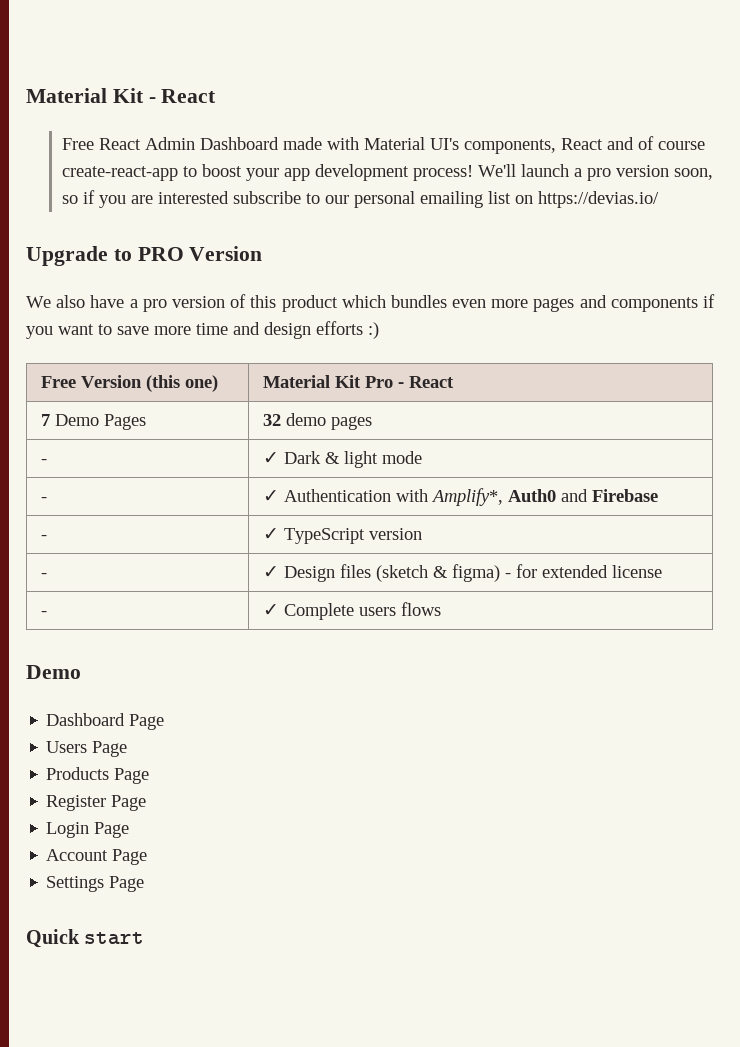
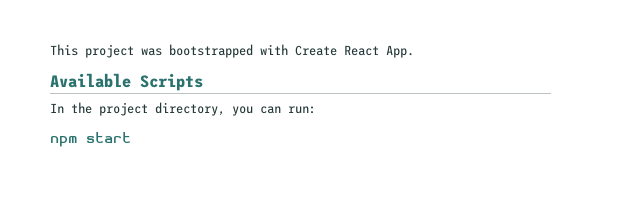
- Material Kit - React
- Free React Admin Dashboard made with Material UI's components, React and of course create-react-app to boost your app development process! We'll launch a pro version soon, so if you are interested subscribe to our personal emailing list on https://devias.io/
- Upgrade to PRO Version
- We also have a pro version of this product which bundles even more pages and components if you want to save more time and design efforts :)
- Free Version (this one) | Material Kit Pro - React
- 7 Demo Pages | 32 demo pages
- - | ✓ Dark & light mode
- - | ✓ Authentication with Amplify*, Auth0 and Firebase
- - | ✓ TypeScript version
- - | ✓ Design files (sketch & figma) - for extended license
- - | ✓ Complete users flows
- Demo
- Dashboard Page
- Users Page
- Products Page
- Register Page
- Login Page
- Account Page
- Settings Page
- Quick start
+ This project was bootstrapped with Create React App.
+ Available Scripts
+ In the project directory, you can run:
+ npm start

